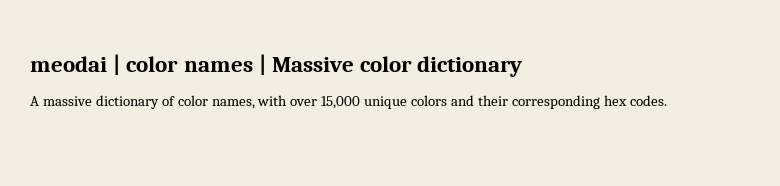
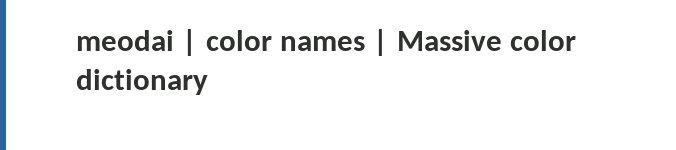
- A massive dictionary of color names, with over 15,000 unique colors and their corresponding hex codes.

